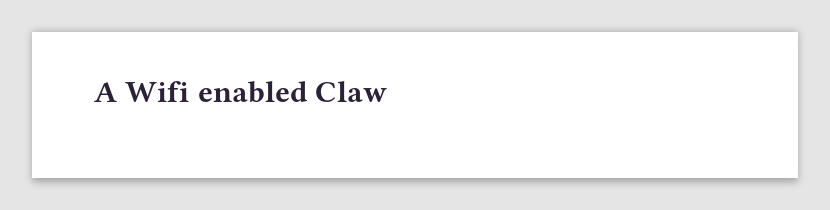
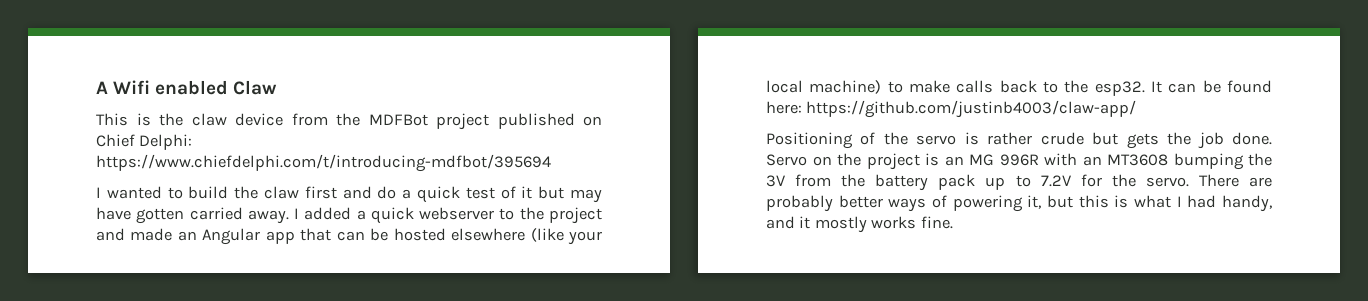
+ This is the claw device from the MDFBot project published on Chief Delphi: https://www.chiefdelphi.com/t/introducing-mdfbot/395694
+ I wanted to build the claw first and do a quick test of it but may have gotten carried away. I added a quick webserver to the project and made an Angular app that can be hosted elsewhere (like your local machine) to make calls back to the esp32. It can be found here: https://github.com/justinb4003/claw-app/
+ Positioning of the servo is rather crude but gets the job done. Servo on the project is an MG 996R with an MT3608 bumping the 3V from the battery pack up to 7.2V for the servo. There are probably better ways of powering it, but this is what I had handy, and it mostly works fine.

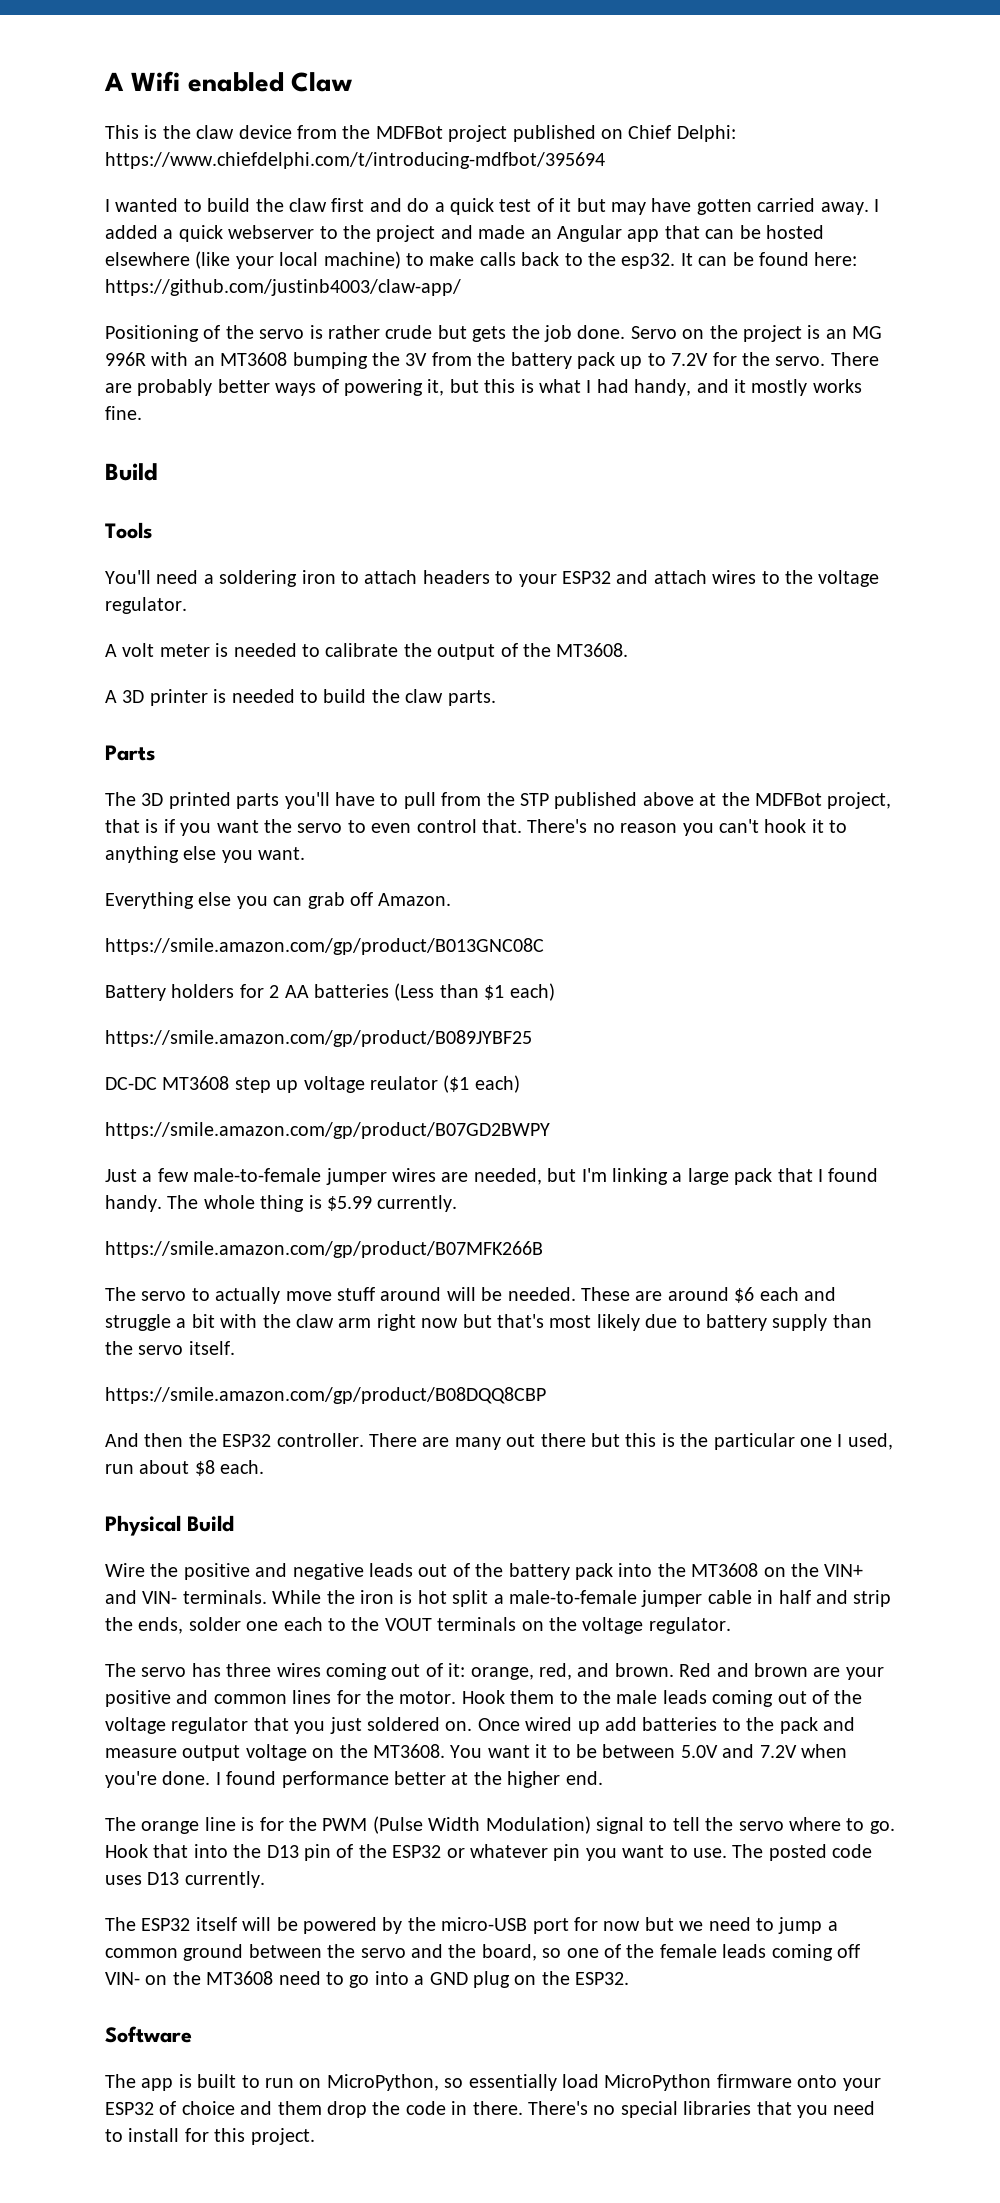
  There are probably better ways of powering it, but this is what I had handy, and it mostly works fine.
+ Build
+ Tools
+ You'll need a soldering iron to attach headers to your ESP32 and attach wires to the voltage regulator.
+ A volt meter is needed to calibrate the output of the MT3608.
+ A 3D printer is needed to build the claw parts.
+ Parts
+ The 3D printed parts you'll have to pull from the STP published above at the MDFBot project, that is if you want the servo to even control that. There's no reason you can't hook it to anything else you want.
+ Everything else you can grab off Amazon.
+ https://smile.amazon.com/gp/product/B013GNC08C
+ Battery holders for 2 AA batteries (Less than $1 each)
+ https://smile.amazon.com/gp/product/B089JYBF25
+ DC-DC MT3608 step up voltage reulator ($1 each)
+ https://smile.amazon.com/gp/product/B07GD2BWPY
+ Just a few male-to-female jumper wires are needed, but I'm linking a large pack that I found handy. The whole thing is $5.99 currently.
+ https://smile.amazon.com/gp/product/B07MFK266B
+ The servo to actually move stuff around will be needed. These are around $6 each and struggle a bit with the claw arm right now but that's most likely due to battery supply than the servo itself.
+ https://smile.amazon.com/gp/product/B08DQQ8CBP
+ And then the ESP32 controller. There are many out there but this is the particular one I used, run about $8 each.
+ Physical Build
+ Wire the positive and negative leads out of the battery pack into the MT3608 on the VIN+ and VIN- terminals. While the iron is hot split a male-to-female jumper cable in half and strip the ends, solder one each to the VOUT terminals on the voltage regulator.
+ The servo has three wires coming out of it: orange, red, and brown. Red and brown are your positive and common lines for the motor. Hook them to the male leads coming out of the voltage regulator that you just soldered on. Once wired up add batteries to the pack and measure output voltage on the MT3608. You want it to be between 5.0V and 7.2V when you're done. I found performance better at the higher end.
+ The orange line is for the PWM (Pulse Width Modulation) signal to tell the servo where to go. Hook that into the D13 pin of the ESP32 or whatever pin you want to use. The posted code uses D13 currently.
+ The ESP32 itself will be powered by the micro-USB port for now but we need to jump a common ground between the servo and the board, so one of the female leads coming off VIN- on the MT3608 need to go into a GND plug on the ESP32.
+ Software
+ The app is built to run on MicroPython, so essentially load MicroPython firmware onto your ESP32 of choice and them drop the code in there. There's no special libraries that you need to install for this project.

